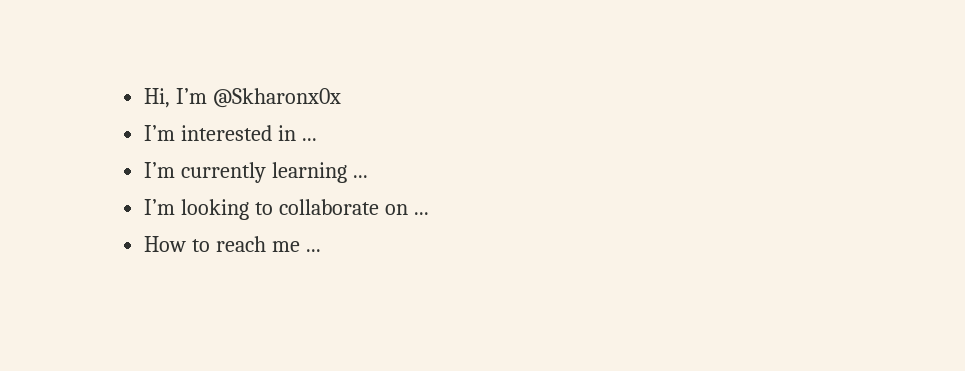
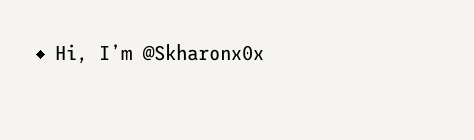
- I’m interested in ...
- I’m currently learning ...
- I’m looking to collaborate on ...
- How to reach me ...

